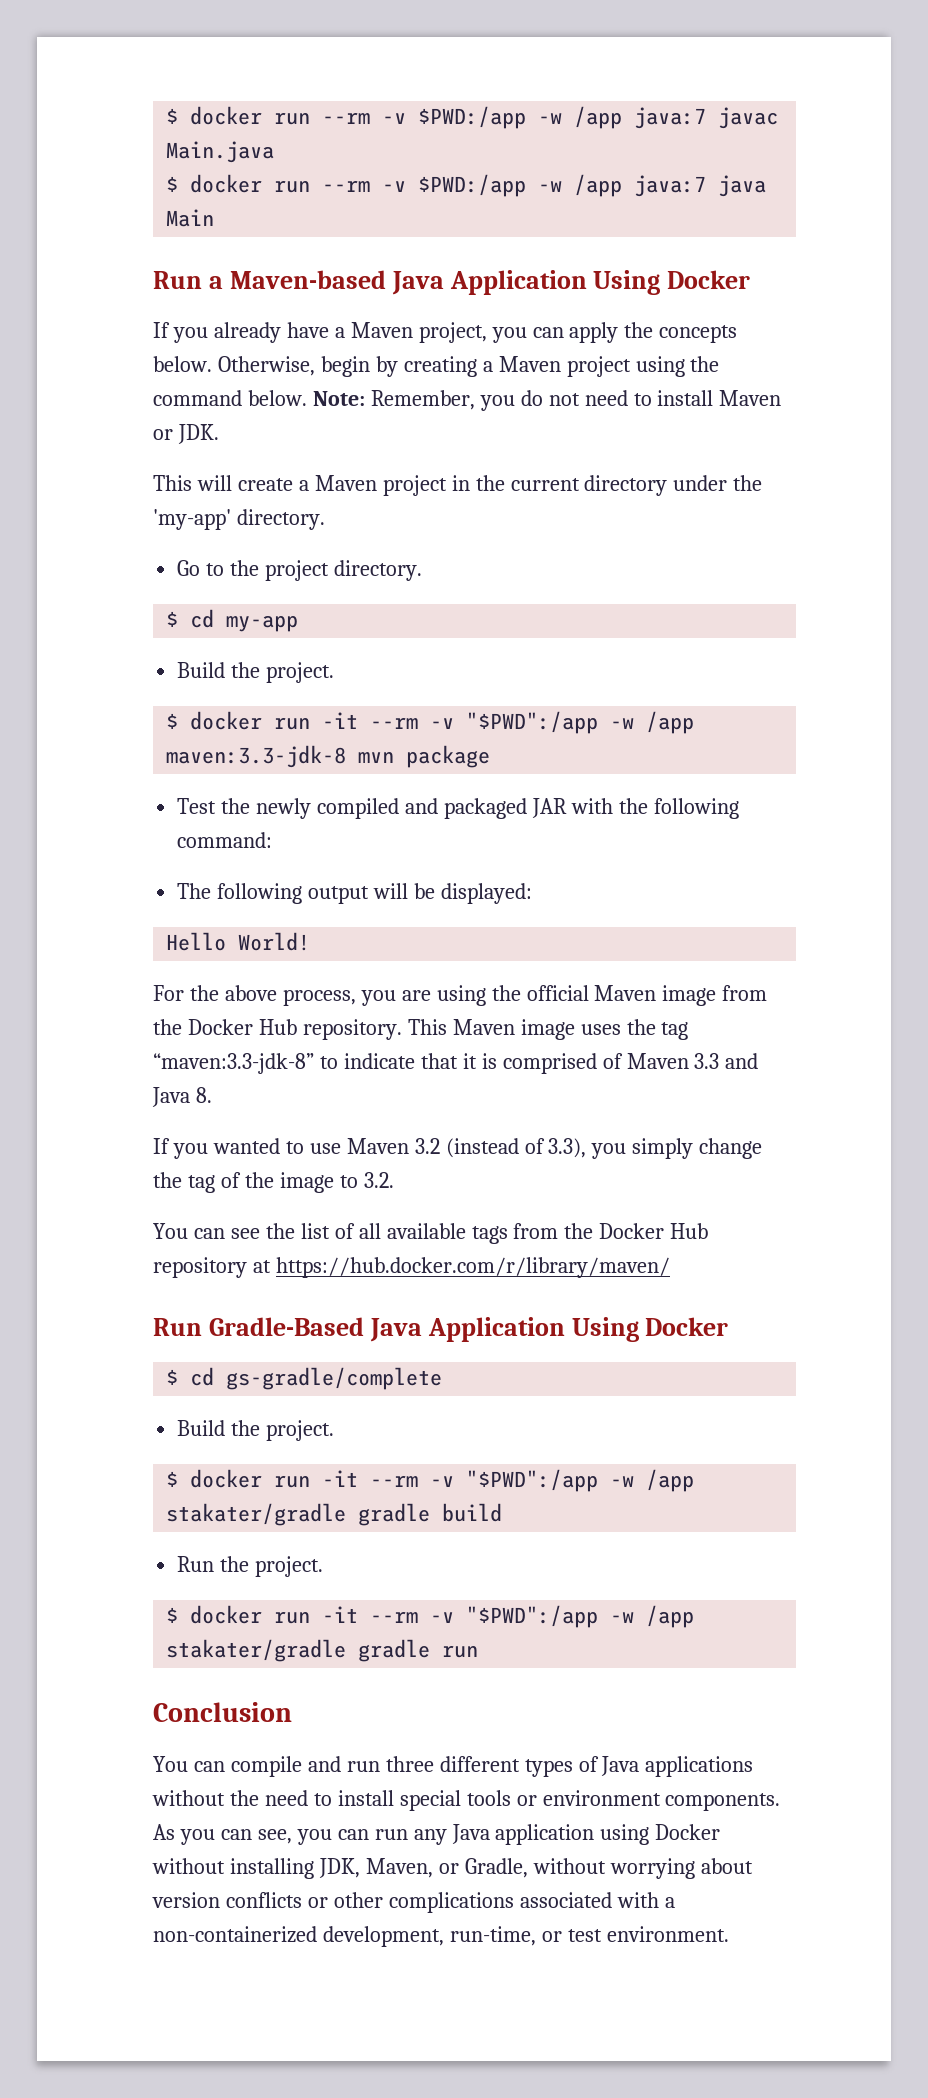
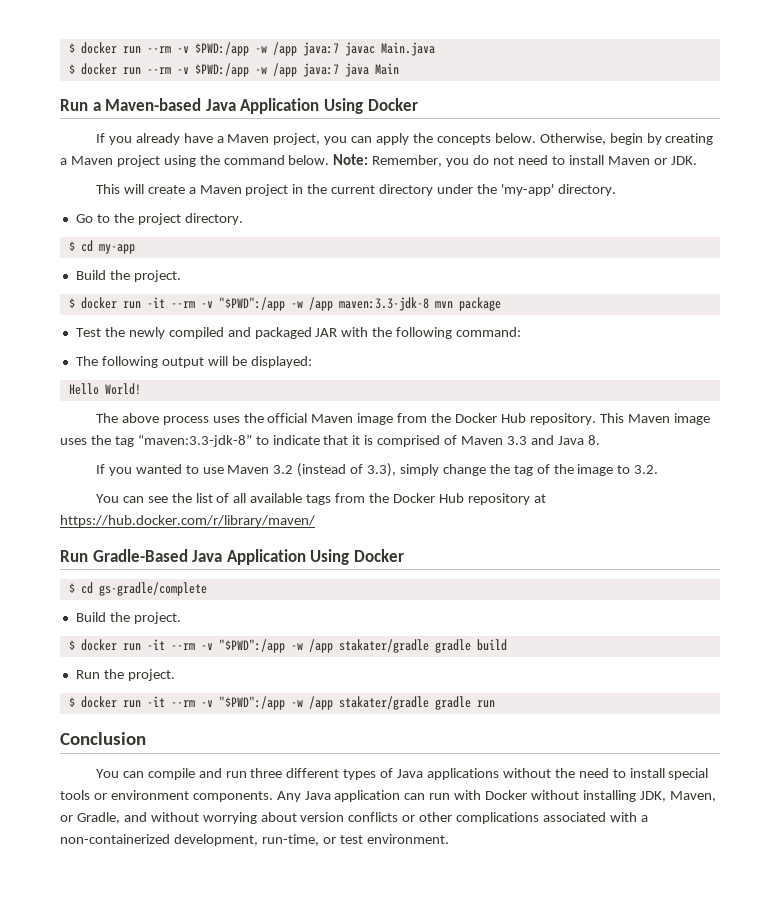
- For the above process, you are using the official Maven image from the Docker Hub repository.
+ The above process uses the official Maven image from the Docker Hub repository.
- If you wanted to use Maven 3.2 (instead of 3.3), you simply change the tag of the image to 3.2.
+ If you wanted to use Maven 3.2 (instead of 3.3), simply change the tag of the image to 3.2.
- As you can see, you can run any Java application using Docker without installing JDK, Maven, or Gradle, without worrying about version conflicts or other complications associated with a non-containerized development, run-time, or test environment.
+ Any Java application can run with Docker without installing JDK, Maven, or Gradle, and without worrying about version conflicts or other complications associated with a non-containerized development, run-time, or test environment.

